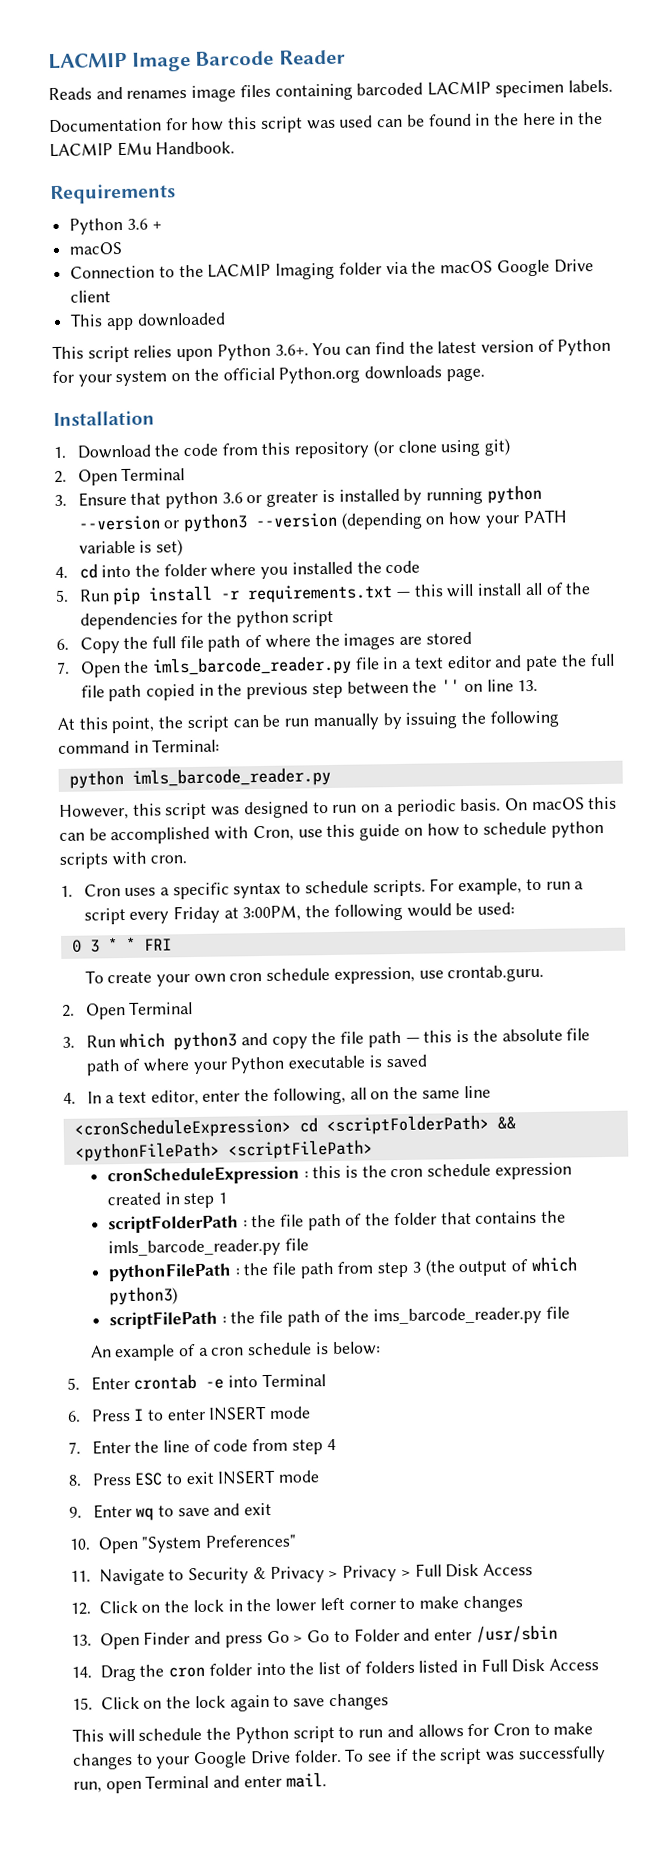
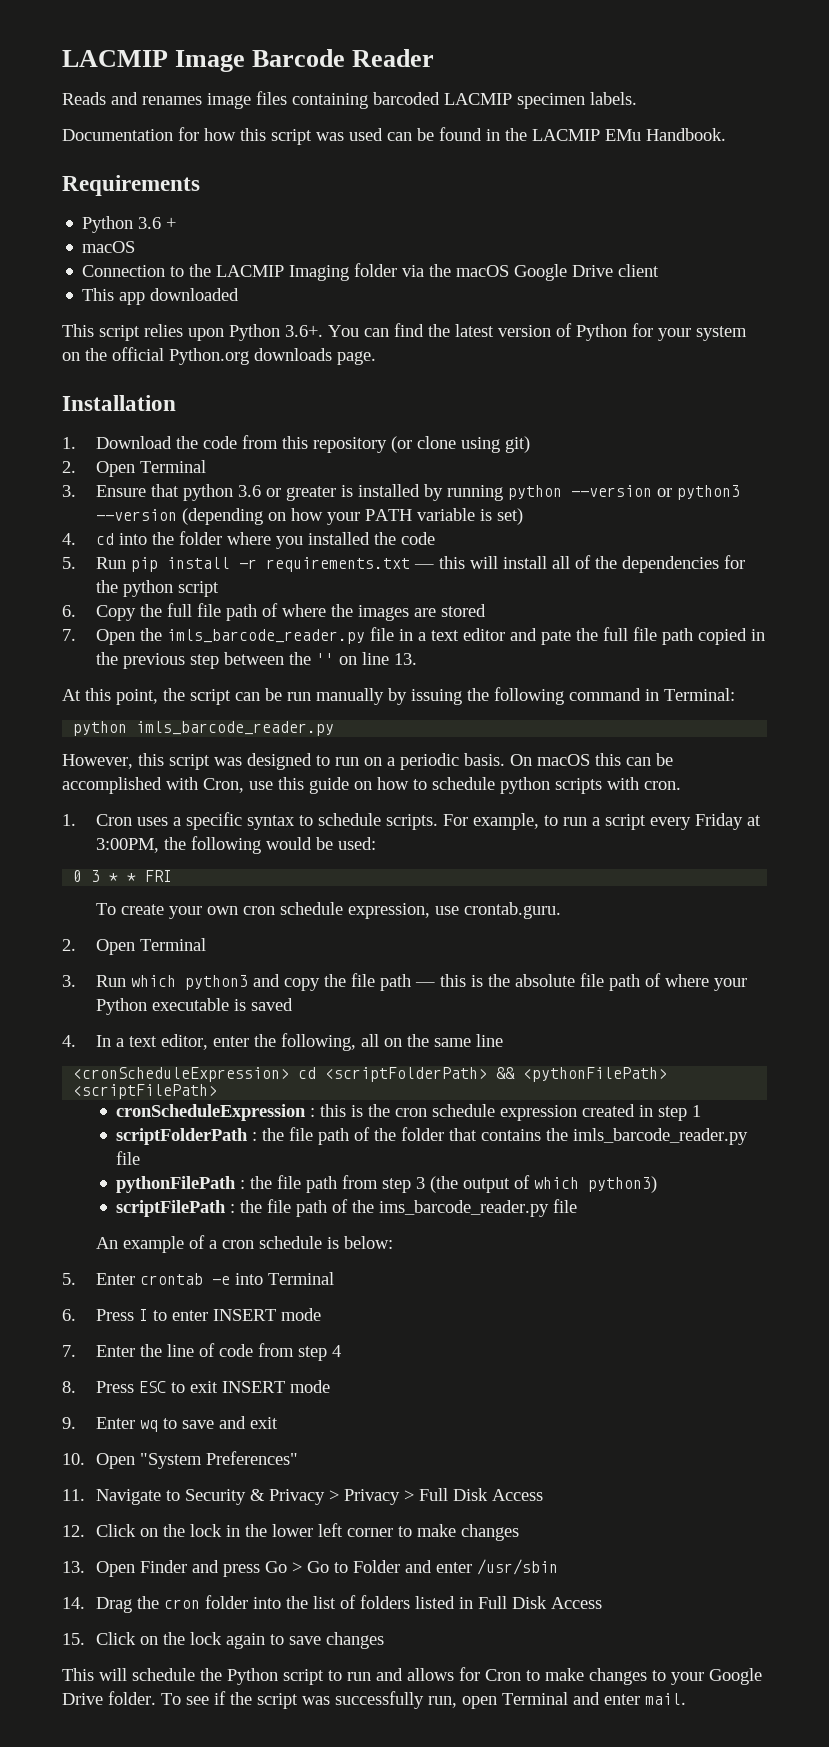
- Documentation for how this script was used can be found in the here in the LACMIP EMu Handbook.
+ Documentation for how this script was used can be found in the LACMIP EMu Handbook.

